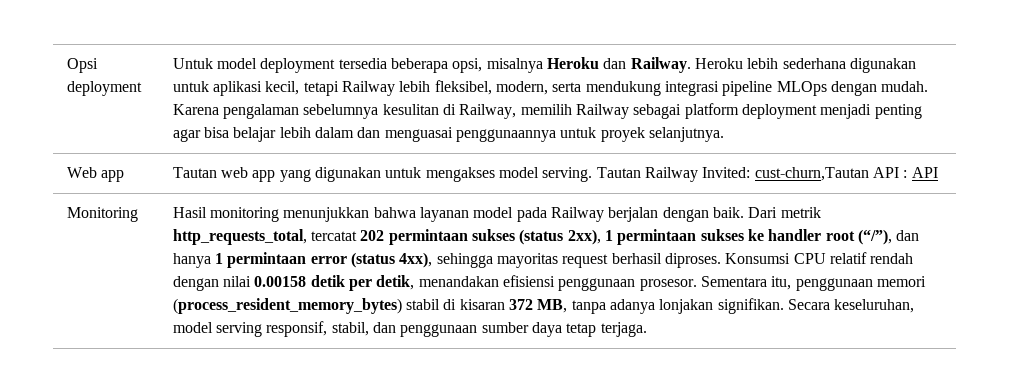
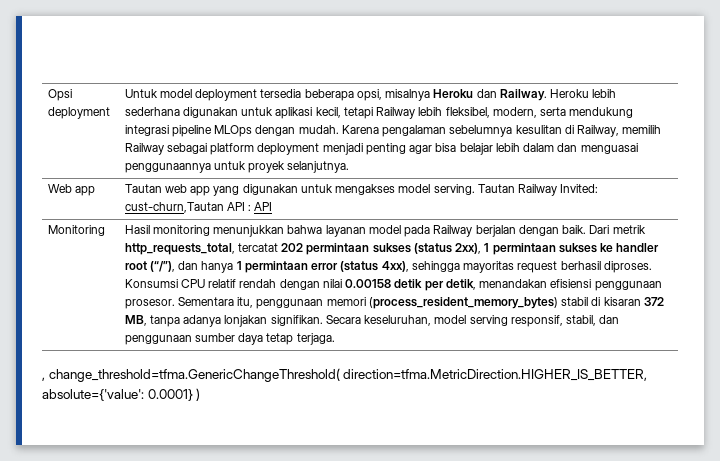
+ , change_threshold=tfma.GenericChangeThreshold( direction=tfma.MetricDirection.HIGHER_IS_BETTER, absolute={'value': 0.0001} )

